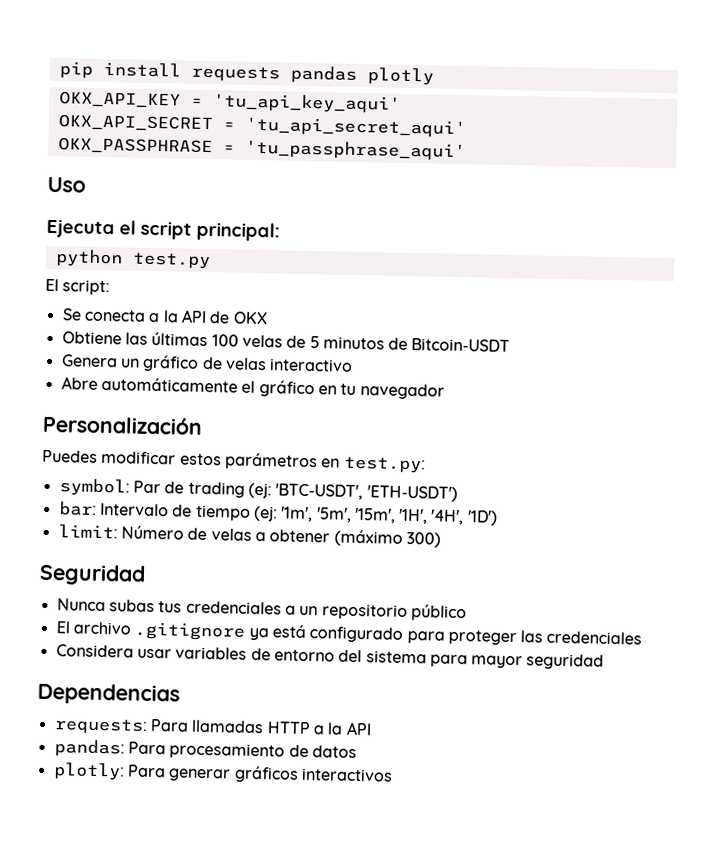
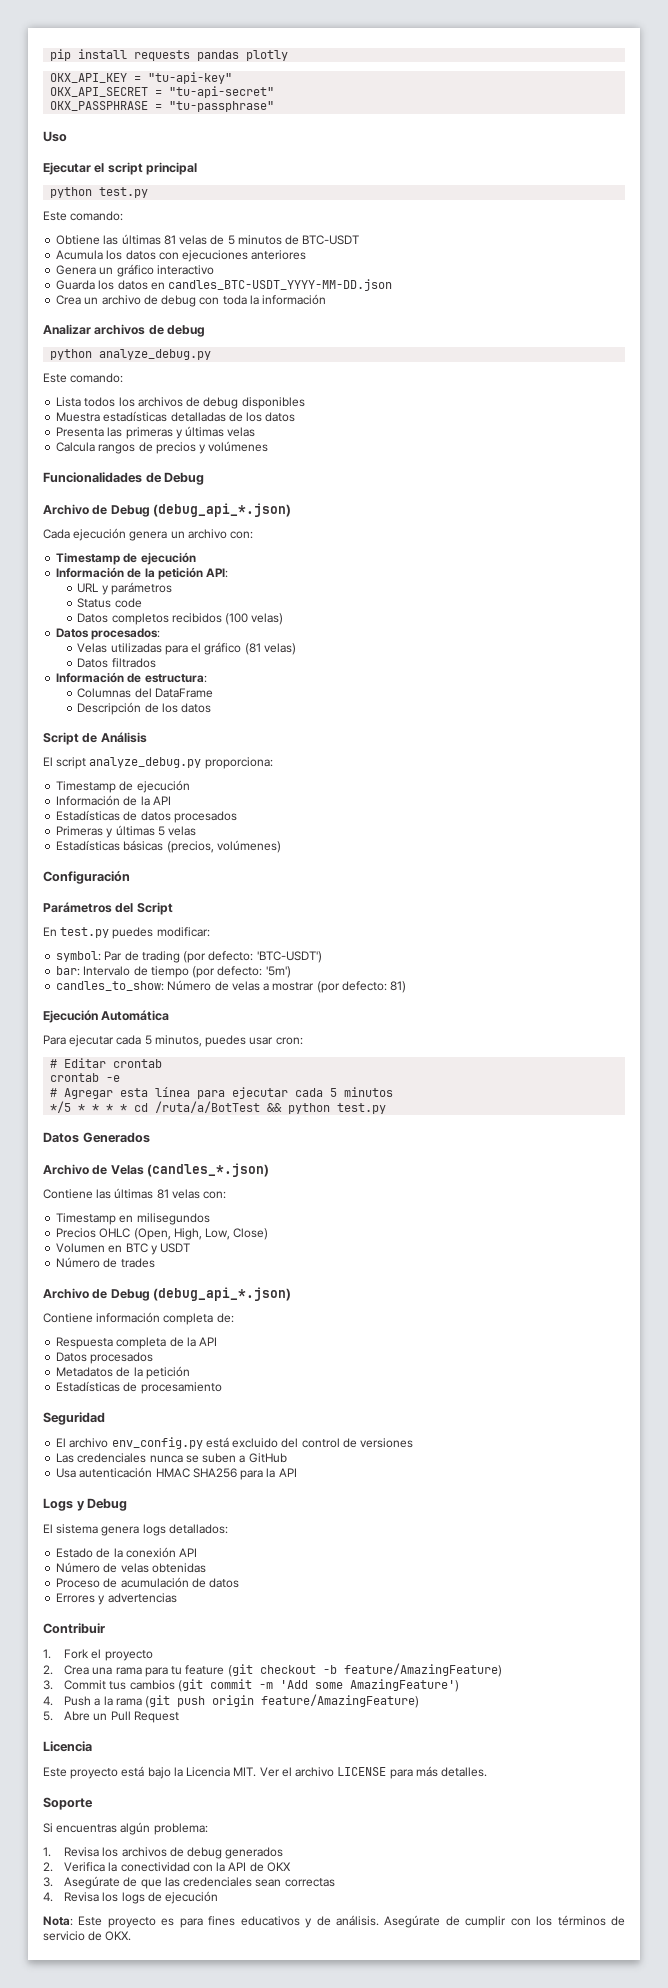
- OKX_API_KEY = 'tu_api_key_aqui'
+ OKX_API_KEY = "tu-api-key"
- OKX_API_SECRET = 'tu_api_secret_aqui'
+ OKX_API_SECRET = "tu-api-secret"
- OKX_PASSPHRASE = 'tu_passphrase_aqui'
+ OKX_PASSPHRASE = "tu-passphrase"
- Ejecuta el script principal:
+ Ejecutar el script principal
  python test.py
- El script:
- Se conecta a la API de OKX
- Obtiene las últimas 100 velas de 5 minutos de Bitcoin-USDT
- Genera un gráfico de velas interactivo
- Abre automáticamente el gráfico en tu navegador
- Personalización
- Puedes modificar estos parámetros en test.py:
- symbol: Par de trading (ej: 'BTC-USDT', 'ETH-USDT')
- bar: Intervalo de tiempo (ej: '1m', '5m', '15m', '1H', '4H', '1D')
- limit: Número de velas a obtener (máximo 300)
+ Este comando:
+ Obtiene las últimas 81 velas de 5 minutos de BTC-USDT
+ Acumula los datos con ejecuciones anteriores
+ Genera un gráfico interactivo
+ Guarda los datos en candles_BTC-USDT_YYYY-MM-DD.json
+ Crea un archivo de debug con toda la información
+ Analizar archivos de debug
+ python analyze_debug.py
+ Este comando:
+ Lista todos los archivos de debug disponibles
+ Muestra estadísticas detalladas de los datos
+ Presenta las primeras y últimas velas
+ Calcula rangos de precios y volúmenes
+ Funcionalidades de Debug
+ Archivo de Debug (debug_api_*.json)
+ Cada ejecución genera un archivo con:
+ Timestamp de ejecución
+ Información de la petición API:
+ URL y parámetros
+ Status code
+ Datos completos recibidos (100 velas)
+ Datos procesados:
+ Velas utilizadas para el gráfico (81 velas)
+ Datos filtrados
+ Información de estructura:
+ Columnas del DataFrame
+ Descripción de los datos
+ Script de Análisis
+ El script analyze_debug.py proporciona:
+ Timestamp de ejecución
+ Información de la API
+ Estadísticas de datos procesados
+ Primeras y últimas 5 velas
+ Estadísticas básicas (precios, volúmenes)
+ Configuración
+ Parámetros del Script
+ En test.py puedes modificar:
+ symbol: Par de trading (por defecto: 'BTC-USDT')
+ bar: Intervalo de tiempo (por defecto: '5m')
+ candles_to_show: Número de velas a mostrar (por defecto: 81)
+ Ejecución Automática
+ Para ejecutar cada 5 minutos, puedes usar cron:
+ # Editar crontab
+ crontab -e
+ # Agregar esta línea para ejecutar cada 5 minutos
+ */5 * * * * cd /ruta/a/BotTest && python test.py
+ Datos Generados
+ Archivo de Velas (candles_*.json)
+ Contiene las últimas 81 velas con:
+ Timestamp en milisegundos
+ Precios OHLC (Open, High, Low, Close)
+ Volumen en BTC y USDT
+ Número de trades
+ Archivo de Debug (debug_api_*.json)
+ Contiene información completa de:
+ Respuesta completa de la API
+ Datos procesados
+ Metadatos de la petición
+ Estadísticas de procesamiento
  Seguridad
- Nunca subas tus credenciales a un repositorio público
- El archivo .gitignore ya está configurado para proteger las credenciales
- Considera usar variables de entorno del sistema para mayor seguridad
- Dependencias
- requests: Para llamadas HTTP a la API
- pandas: Para procesamiento de datos
- plotly: Para generar gráficos interactivos
+ El archivo env_config.py está excluido del control de versiones
+ Las credenciales nunca se suben a GitHub
+ Usa autenticación HMAC SHA256 para la API
+ Logs y Debug
+ El sistema genera logs detallados:
+ Estado de la conexión API
+ Número de velas obtenidas
+ Proceso de acumulación de datos
+ Errores y advertencias
+ Contribuir
+ 1. Fork el proyecto
+ 2. Crea una rama para tu feature (git checkout -b feature/AmazingFeature)
+ 3. Commit tus cambios (git commit -m 'Add some AmazingFeature')
+ 4. Push a la rama (git push origin feature/AmazingFeature)
+ 5. Abre un Pull Request
+ Licencia
+ Este proyecto está bajo la Licencia MIT. Ver el archivo LICENSE para más detalles.
+ Soporte
+ Si encuentras algún problema:
+ 1. Revisa los archivos de debug generados
+ 2. Verifica la conectividad con la API de OKX
+ 3. Asegúrate de que las credenciales sean correctas
+ 4. Revisa los logs de ejecución
+ Nota: Este proyecto es para fines educativos y de análisis. Asegúrate de cumplir con los términos de servicio de OKX.

